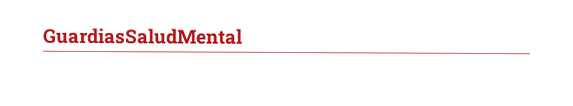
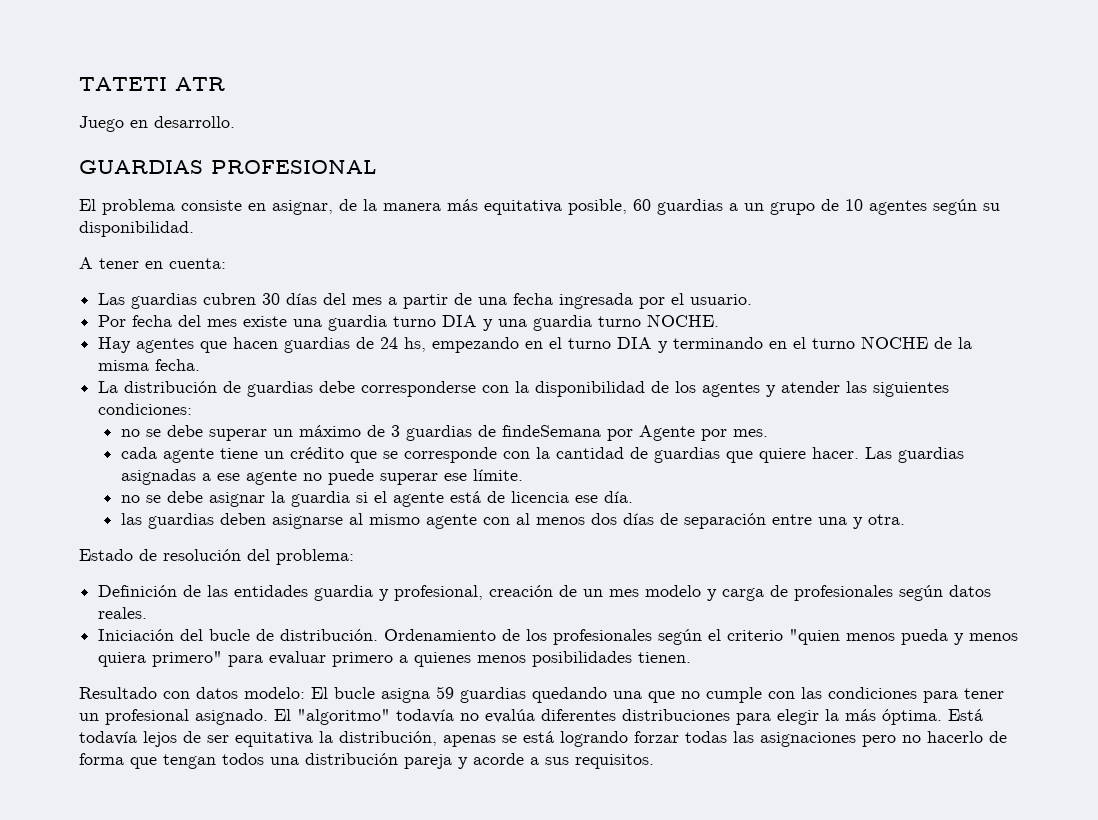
- GuardiasSaludMental
+ TATETI ATR
+ Juego en desarrollo.
+ GUARDIAS PROFESIONAL
+ El problema consiste en asignar, de la manera más equitativa posible, 60 guardias a un grupo de 10 agentes según su disponibilidad.
+ A tener en cuenta:
+ Las guardias cubren 30 días del mes a partir de una fecha ingresada por el usuario.
+ Por fecha del mes existe una guardia turno DIA y una guardia turno NOCHE.
+ Hay agentes que hacen guardias de 24 hs, empezando en el turno DIA y terminando en el turno NOCHE de la misma fecha.
+ La distribución de guardias debe corresponderse con la disponibilidad de los agentes y atender las siguientes condiciones:
+ no se debe superar un máximo de 3 guardias de findeSemana por Agente por mes.
+ cada agente tiene un crédito que se corresponde con la cantidad de guardias que quiere hacer. Las guardias asignadas a ese agente no puede superar ese límite.
+ no se debe asignar la guardia si el agente está de licencia ese día.
+ las guardias deben asignarse al mismo agente con al menos dos días de separación entre una y otra.
+ Estado de resolución del problema:
+ Definición de las entidades guardia y profesional, creación de un mes modelo y carga de profesionales según datos reales.
+ Iniciación del bucle de distribución. Ordenamiento de los profesionales según el criterio "quien menos pueda y menos quiera primero" para evaluar primero a quienes menos posibilidades tienen.
+ Resultado con datos modelo: El bucle asigna 59 guardias quedando una que no cumple con las condiciones para tener un profesional asignado. El "algoritmo" todavía no evalúa diferentes distribuciones para elegir la más óptima. Está todavía lejos de ser equitativa la distribución, apenas se está logrando forzar todas las asignaciones pero no hacerlo de forma que tengan todos una distribución pareja y acorde a sus requisitos.

